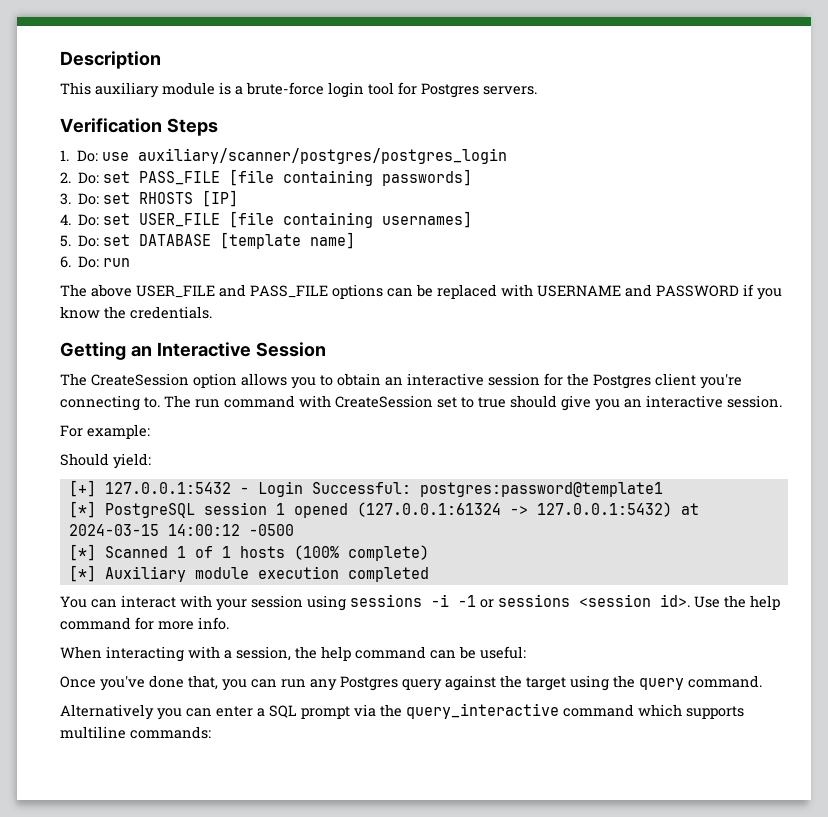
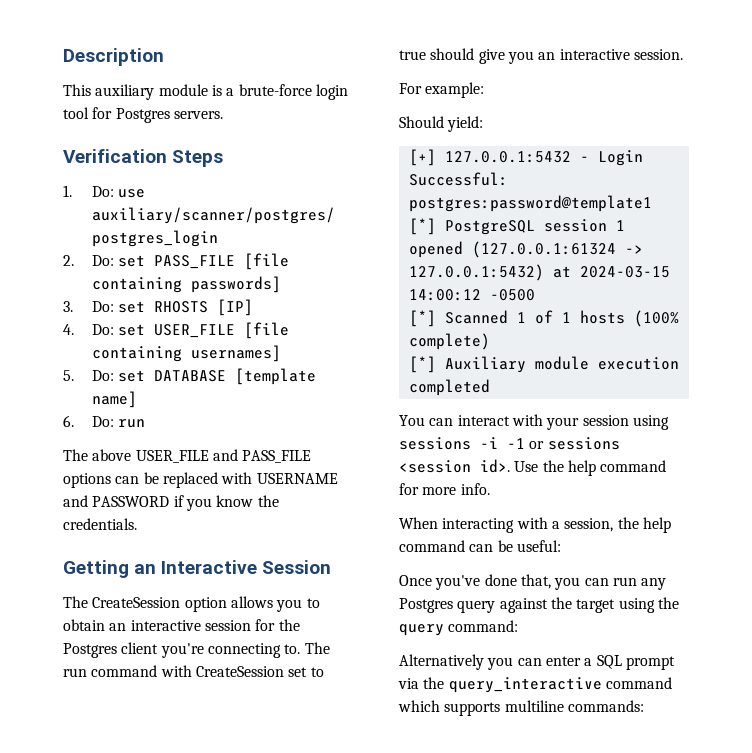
- Once you've done that, you can run any Postgres query against the target using the query command.
+ Once you've done that, you can run any Postgres query against the target using the query command:

